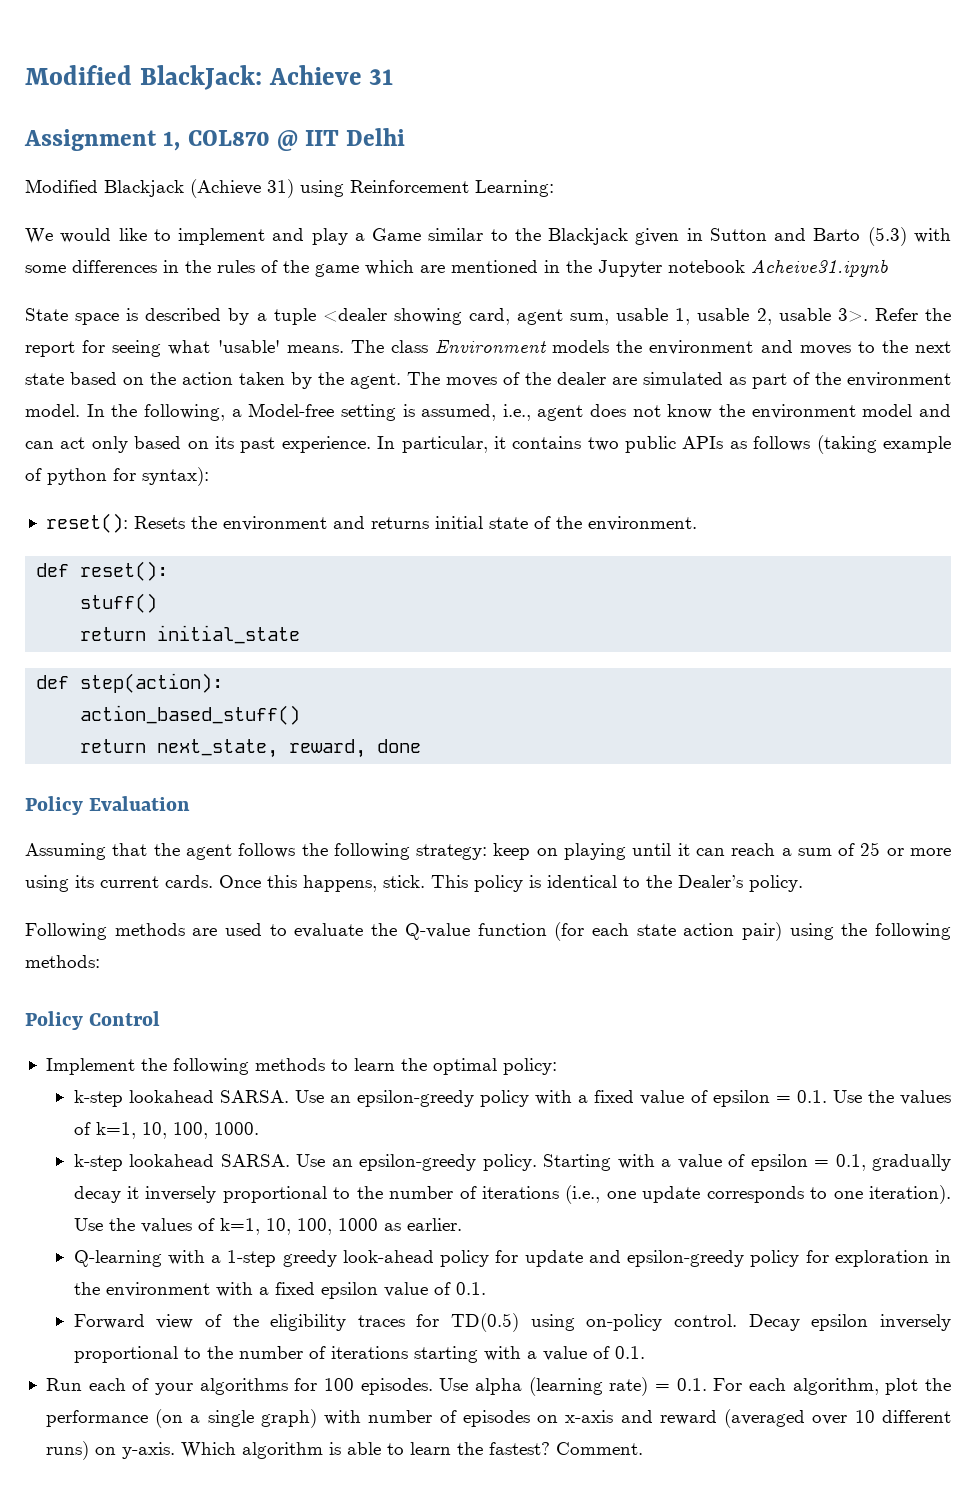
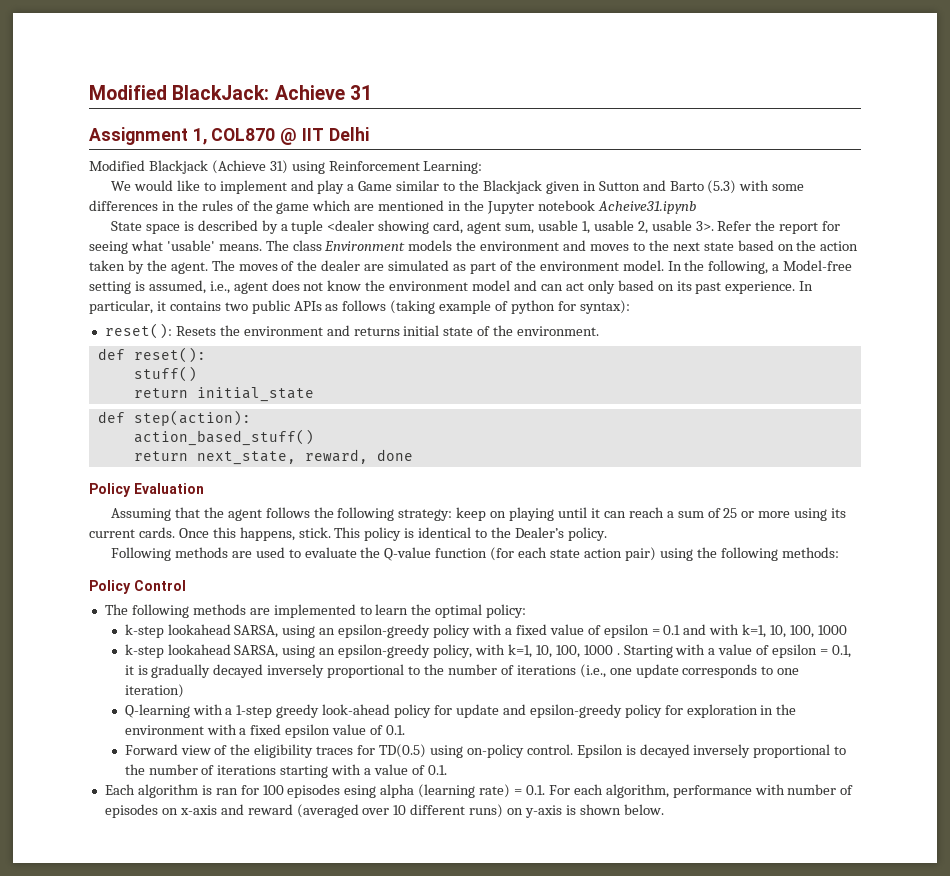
- Implement the following methods to learn the optimal policy:
+ The following methods are implemented to learn the optimal policy:
- k-step lookahead SARSA. Use an epsilon-greedy policy with a fixed value of epsilon = 0.1. Use the values of k=1, 10, 100, 1000.
- k-step lookahead SARSA. Use an epsilon-greedy policy.
+ k-step lookahead SARSA, using an epsilon-greedy policy with a fixed value of epsilon = 0.1 and with k=1, 10, 100, 1000
+ k-step lookahead SARSA, using an epsilon-greedy policy, with k=1, 10, 100, 1000 .
- Starting with a value of epsilon = 0.1, gradually decay it inversely proportional to the number of iterations (i.e., one update corresponds to one iteration). Use the values of k=1, 10, 100, 1000 as earlier.
+ Starting with a value of epsilon = 0.1, it is gradually decayed inversely proportional to the number of iterations (i.e., one update corresponds to one iteration)
- Decay epsilon inversely proportional to the number of iterations starting with a value of 0.1.
+ Epsilon is decayed inversely proportional to the number of iterations starting with a value of 0.1.
- Run each of your algorithms for 100 episodes. Use alpha (learning rate) = 0.1. For each algorithm, plot the performance (on a single graph) with number of episodes on x-axis and reward (averaged over 10 different runs) on y-axis. Which algorithm is able to learn the fastest? Comment.
+ Each algorithm is ran for 100 episodes esing alpha (learning rate) = 0.1. For each algorithm, performance with number of episodes on x-axis and reward (averaged over 10 different runs) on y-axis is shown below.

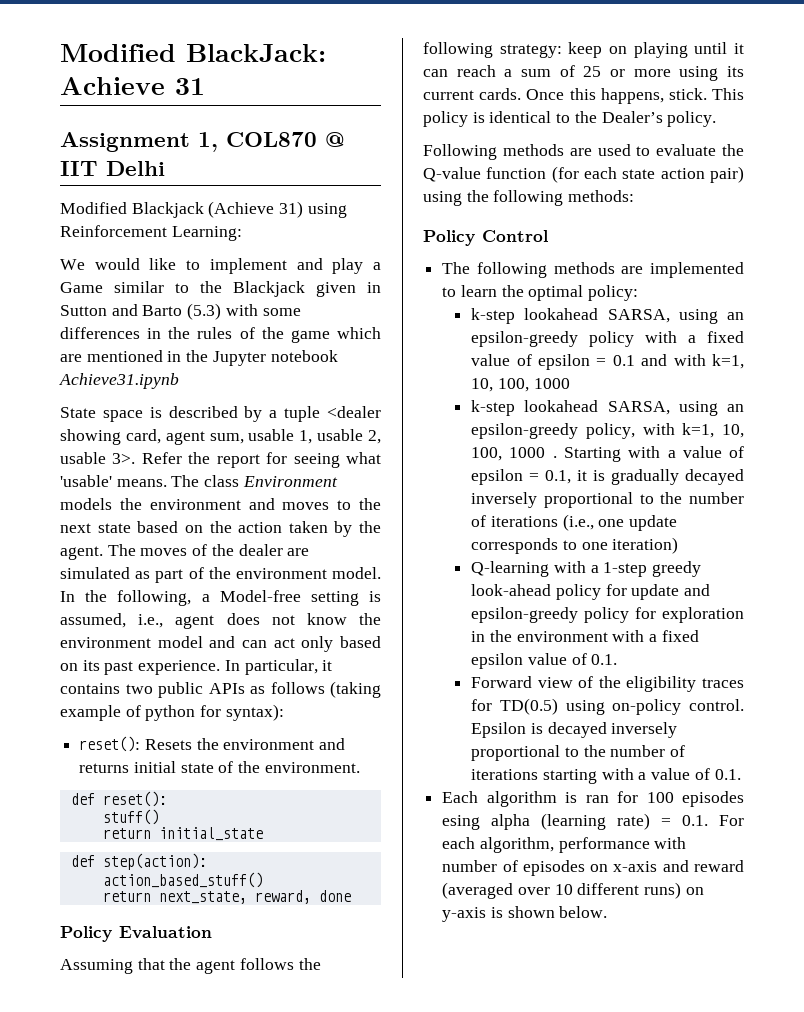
- We would like to implement and play a Game similar to the Blackjack given in Sutton and Barto (5.3) with some differences in the rules of the game which are mentioned in the Jupyter notebook Acheive31.ipynb
+ We would like to implement and play a Game similar to the Blackjack given in Sutton and Barto (5.3) with some differences in the rules of the game which are mentioned in the Jupyter notebook Achieve31.ipynb

